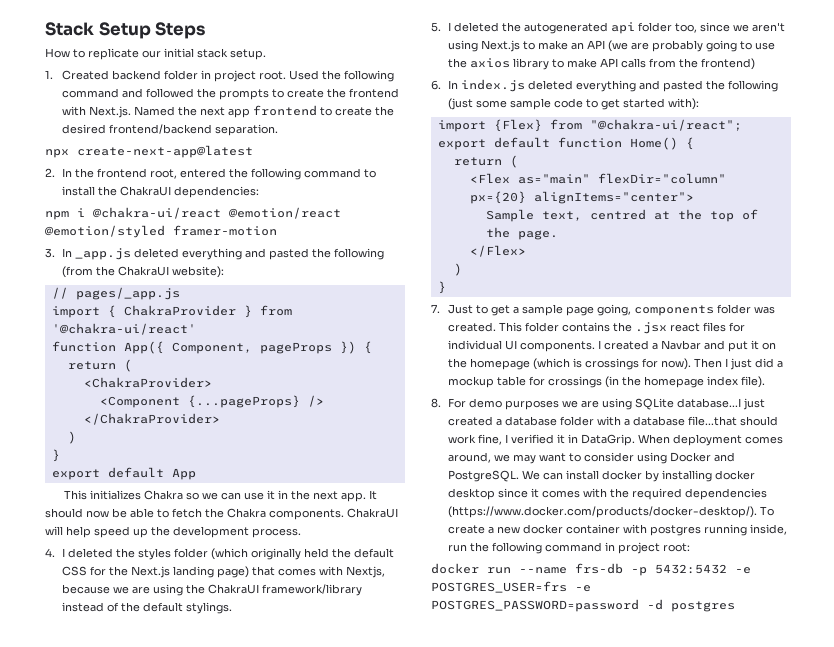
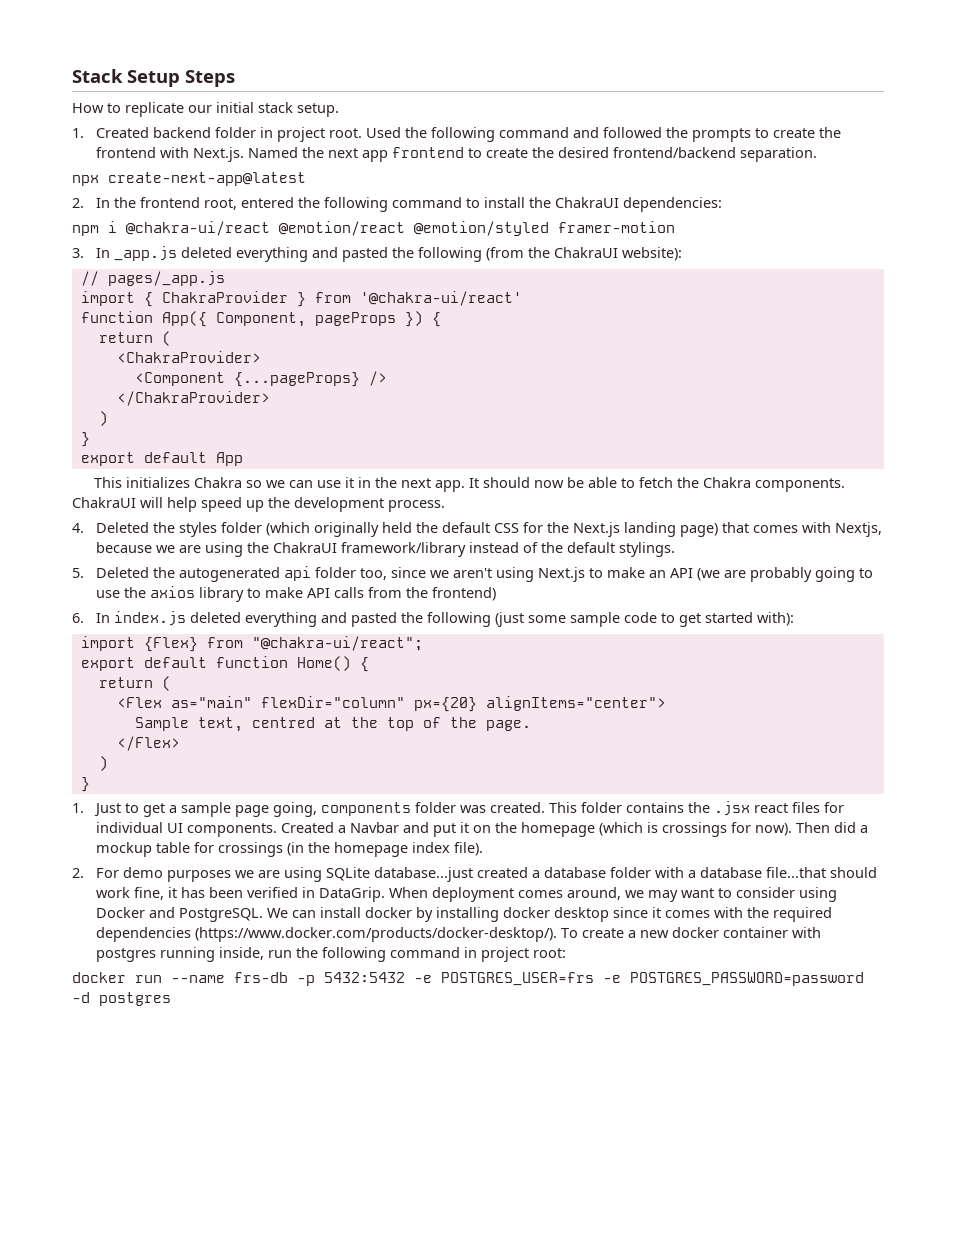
- 4. I deleted the styles folder (which originally held the default CSS for the Next.js landing page) that comes with Nextjs, because we are using the ChakraUI framework/library instead of the default stylings.
+ 4. Deleted the styles folder (which originally held the default CSS for the Next.js landing page) that comes with Nextjs, because we are using the ChakraUI framework/library instead of the default stylings.
- 5. I deleted the autogenerated api folder too, since we aren't using Next.js to make an API (we are probably going to use the axios library to make API calls from the frontend)
+ 5. Deleted the autogenerated api folder too, since we aren't using Next.js to make an API (we are probably going to use the axios library to make API calls from the frontend)
- 7. Just to get a sample page going, components folder was created.
+ 1. Just to get a sample page going, components folder was created.
- I created a Navbar and put it on the homepage (which is crossings for now).
+ Created a Navbar and put it on the homepage (which is crossings for now).
- Then I just did a mockup table for crossings (in the homepage index file).
+ Then did a mockup table for crossings (in the homepage index file).
- 8. For demo purposes we are using SQLite database...I just created a database folder with a database file...that should work fine, I verified it in DataGrip.
+ 2. For demo purposes we are using SQLite database...just created a database folder with a database file...that should work fine, it has been verified in DataGrip.

